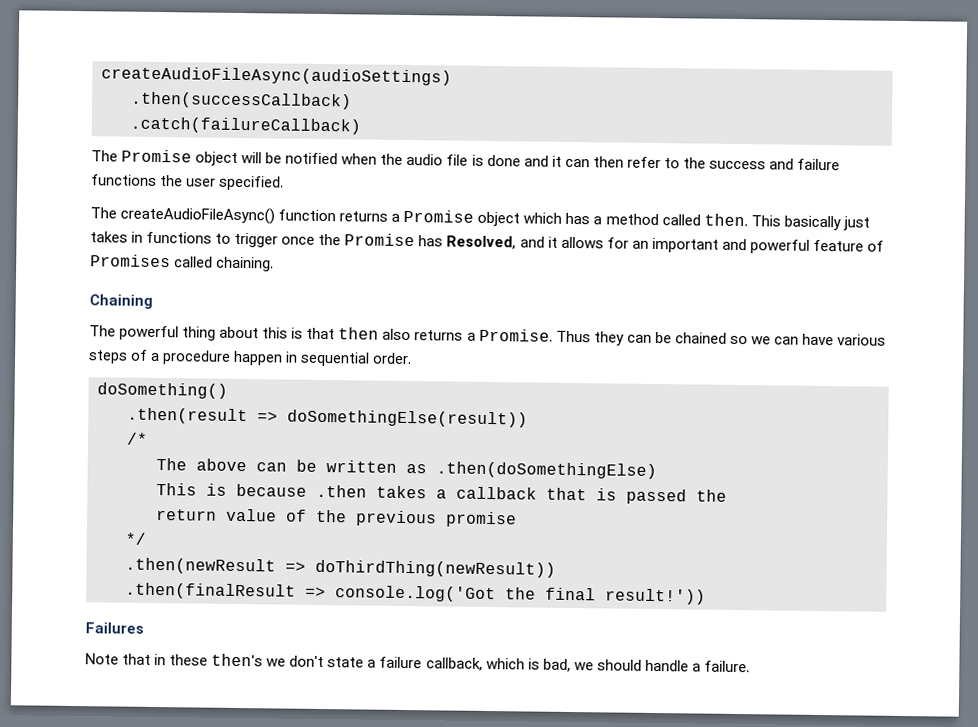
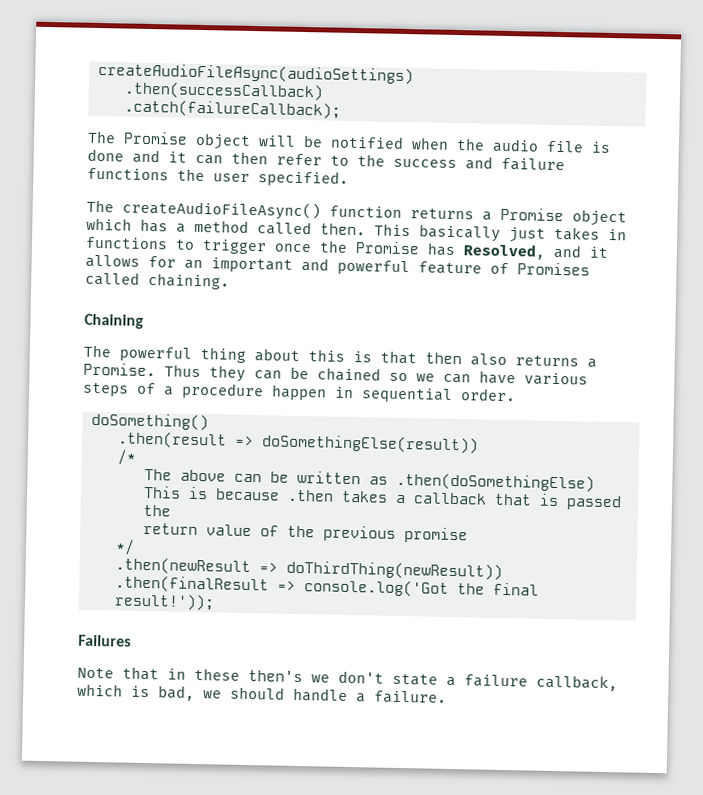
- .catch(failureCallback)
+ .catch(failureCallback);
- .then(finalResult => console.log('Got the final result!'))
+ .then(finalResult => console.log('Got the final result!'));

